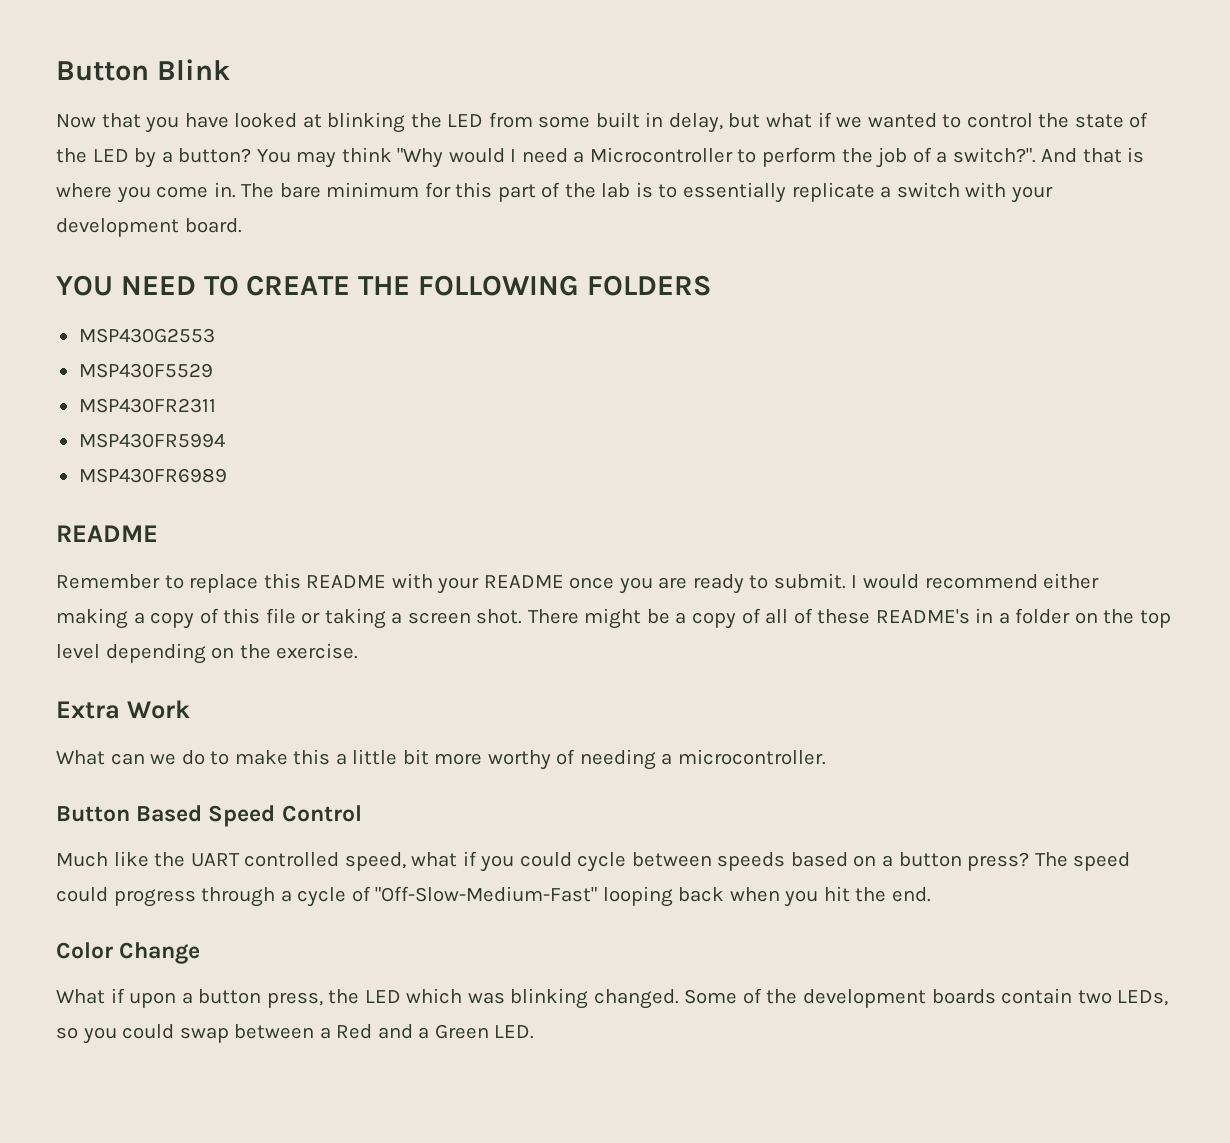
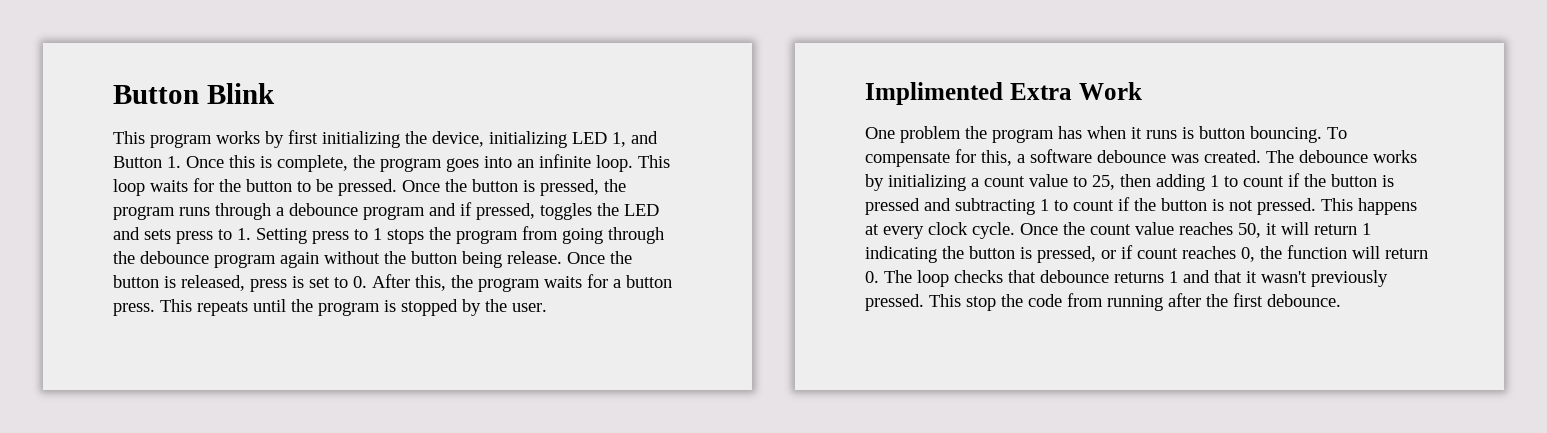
- Now that you have looked at blinking the LED from some built in delay, but what if we wanted to control the state of the LED by a button? You may think "Why would I need a Microcontroller to perform the job of a switch?". And that is where you come in. The bare minimum for this part of the lab is to essentially replicate a switch with your development board.
- YOU NEED TO CREATE THE FOLLOWING FOLDERS
- MSP430G2553
- MSP430F5529
- MSP430FR2311
- MSP430FR5994
- MSP430FR6989
- README
- Remember to replace this README with your README once you are ready to submit. I would recommend either making a copy of this file or taking a screen shot. There might be a copy of all of these README's in a folder on the top level depending on the exercise.
- Extra Work
- What can we do to make this a little bit more worthy of needing a microcontroller.
- Button Based Speed Control
- Much like the UART controlled speed, what if you could cycle between speeds based on a button press? The speed could progress through a cycle of "Off-Slow-Medium-Fast" looping back when you hit the end.
- Color Change
- What if upon a button press, the LED which was blinking changed. Some of the development boards contain two LEDs, so you could swap between a Red and a Green LED.
+ This program works by first initializing the device, initializing LED 1, and Button 1. Once this is complete, the program goes into an infinite loop. This loop waits for the button to be pressed. Once the button is pressed, the program runs through a debounce program and if pressed, toggles the LED and sets press to 1. Setting press to 1 stops the program from going through the debounce program again without the button being release. Once the button is released, press is set to 0. After this, the program waits for a button press. This repeats until the program is stopped by the user.
+ Implimented Extra Work
+ One problem the program has when it runs is button bouncing. To compensate for this, a software debounce was created. The debounce works by initializing a count value to 25, then adding 1 to count if the button is pressed and subtracting 1 to count if the button is not pressed. This happens at every clock cycle. Once the count value reaches 50, it will return 1 indicating the button is pressed, or if count reaches 0, the function will return 0. The loop checks that debounce returns 1 and that it wasn't previously pressed. This stop the code from running after the first debounce.

